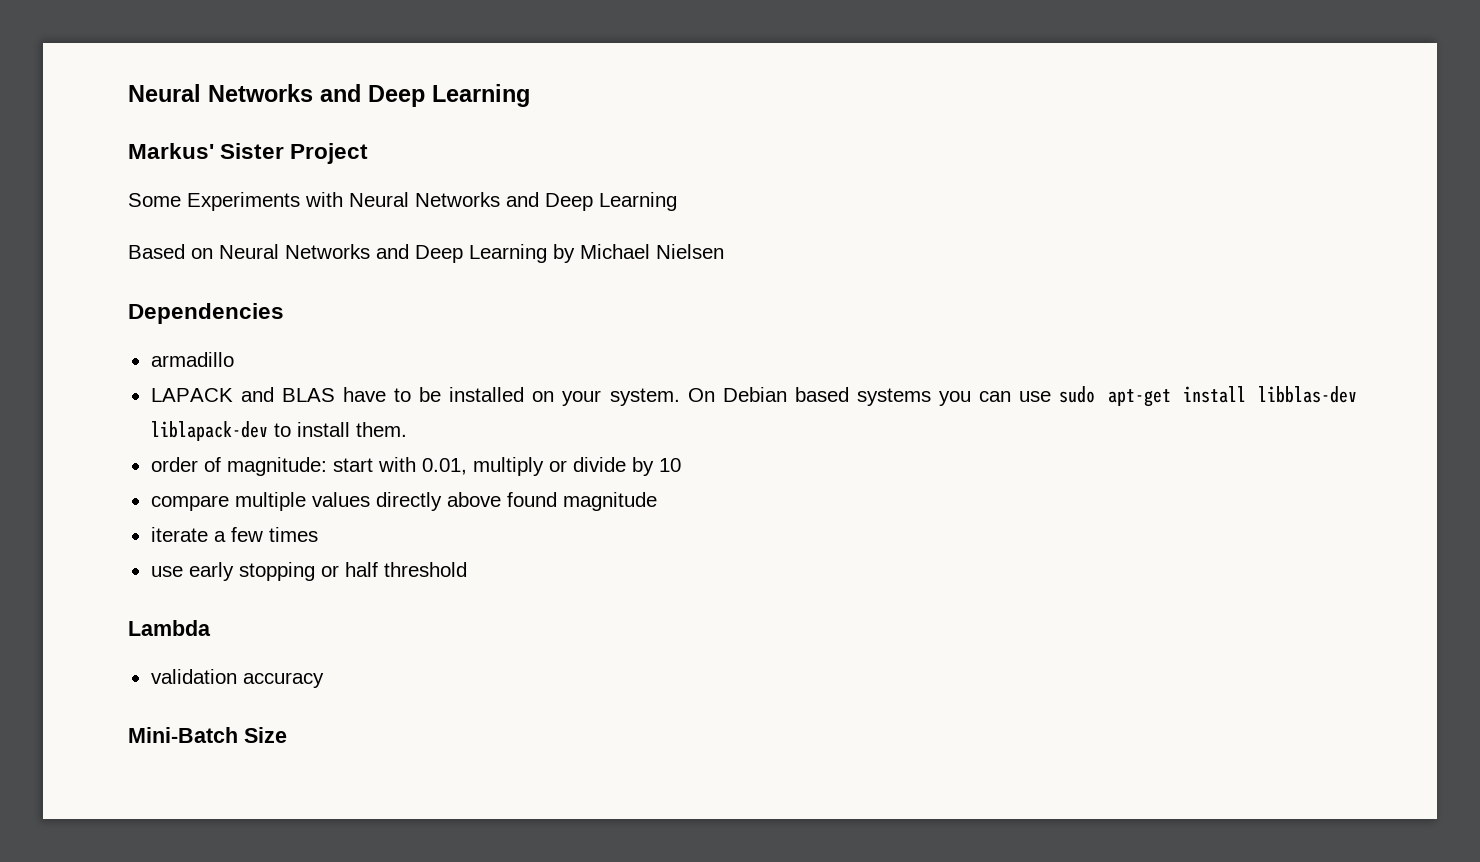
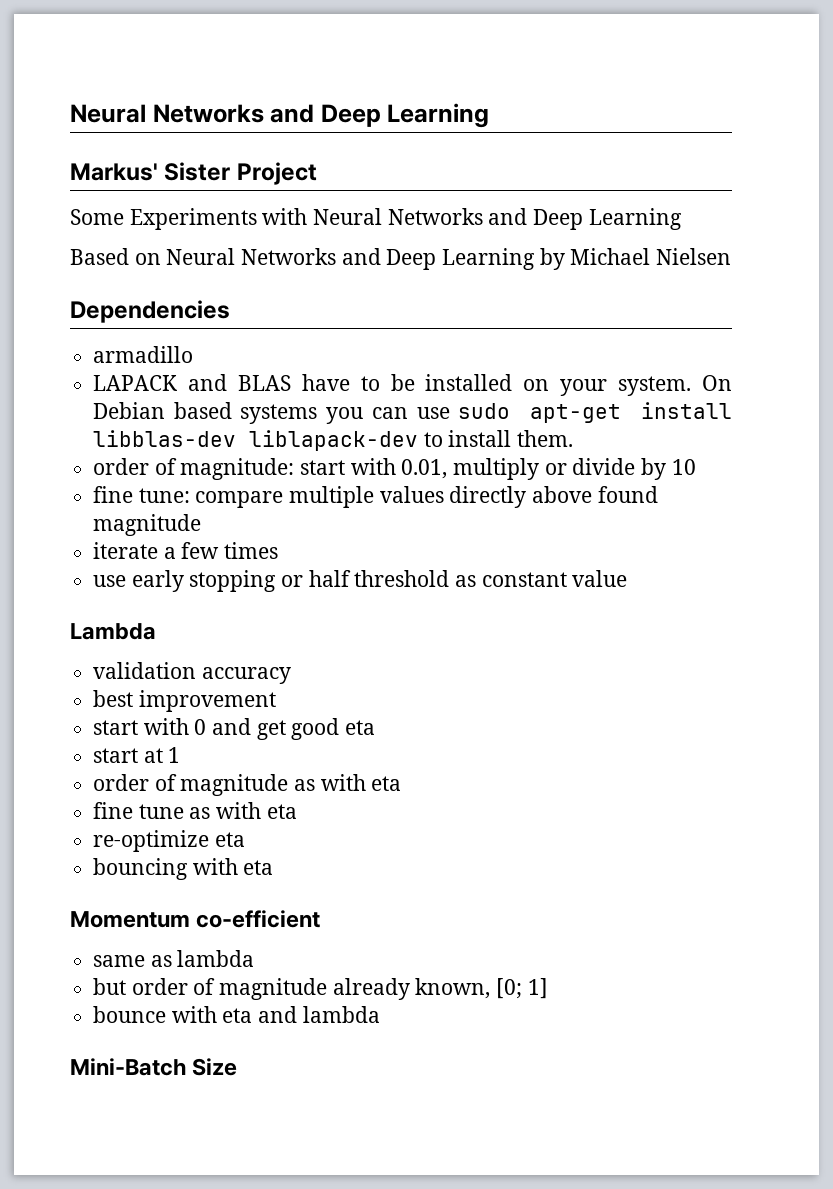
- compare multiple values directly above found magnitude
+ fine tune: compare multiple values directly above found magnitude
- use early stopping or half threshold
+ use early stopping or half threshold as constant value
+ best improvement
+ start with 0 and get good eta
+ start at 1
+ order of magnitude as with eta
+ fine tune as with eta
+ re-optimize eta
+ bouncing with eta
+ Momentum co-efficient
+ same as lambda
+ but order of magnitude already known, [0; 1]
+ bounce with eta and lambda

